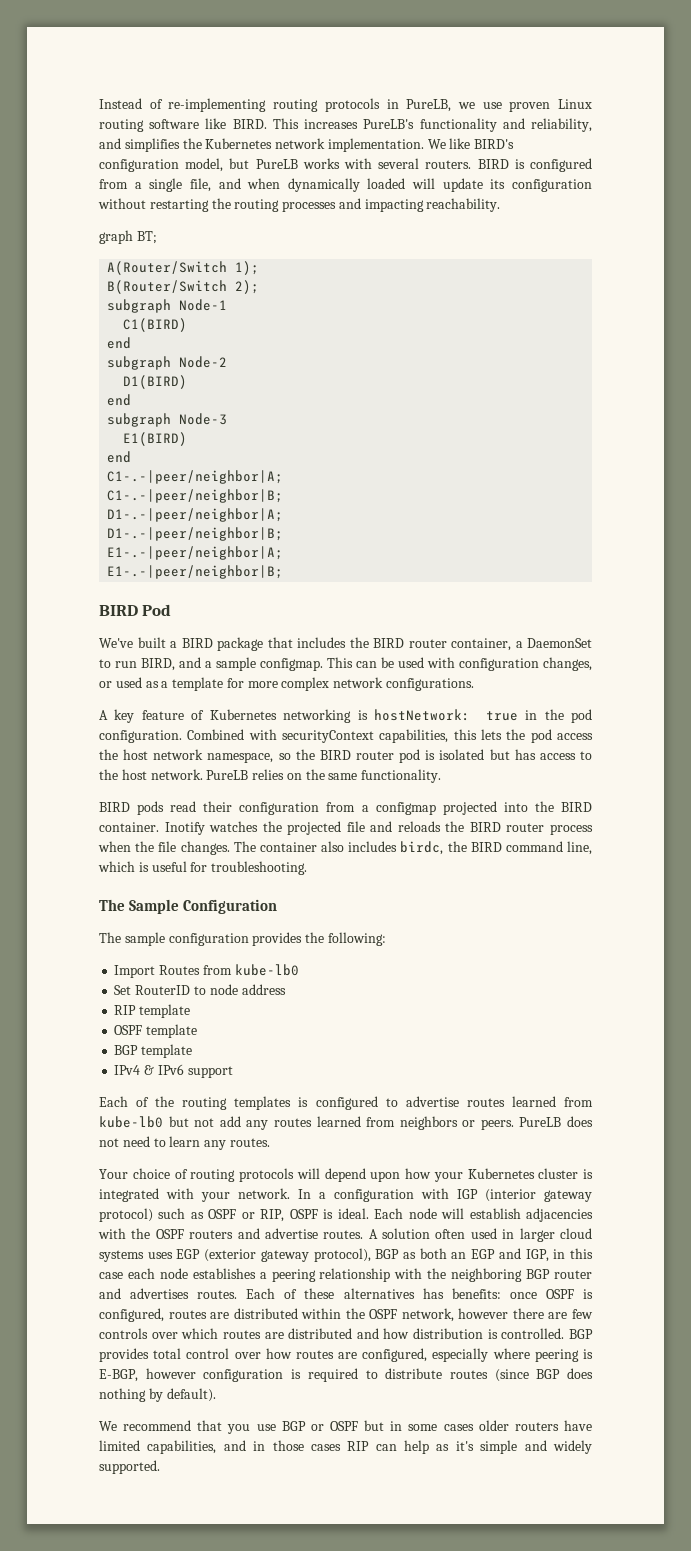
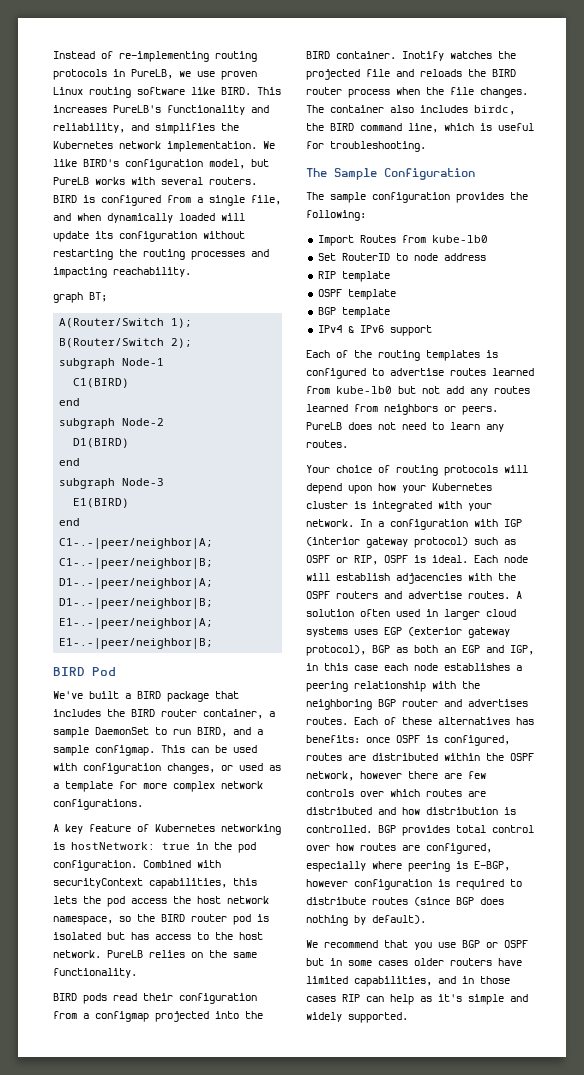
- We've built a BIRD package that includes the BIRD router container, a DaemonSet to run BIRD, and a sample configmap.
+ We've built a BIRD package that includes the BIRD router container, a sample DaemonSet to run BIRD, and a sample configmap.

